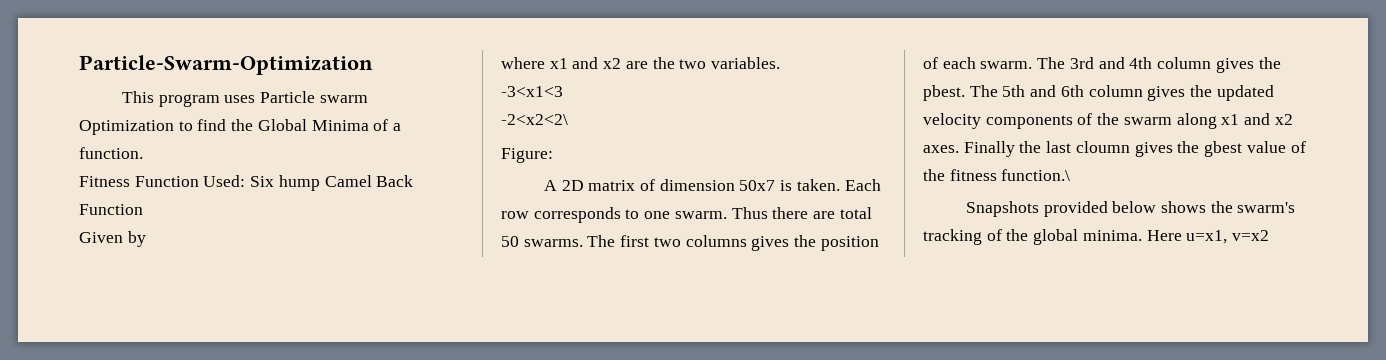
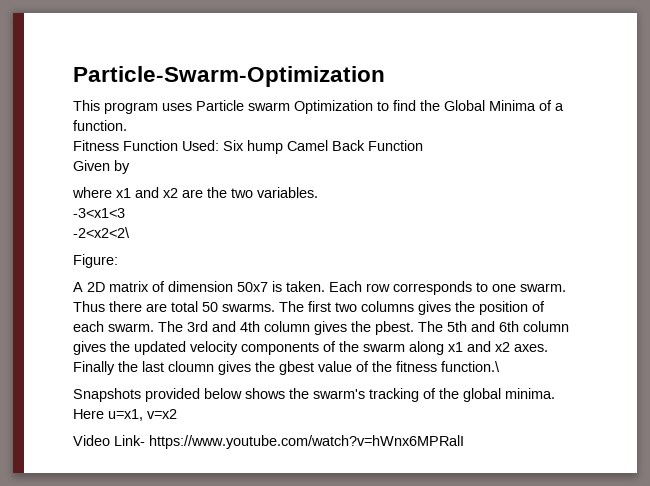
+ Video Link- https://www.youtube.com/watch?v=hWnx6MPRalI

